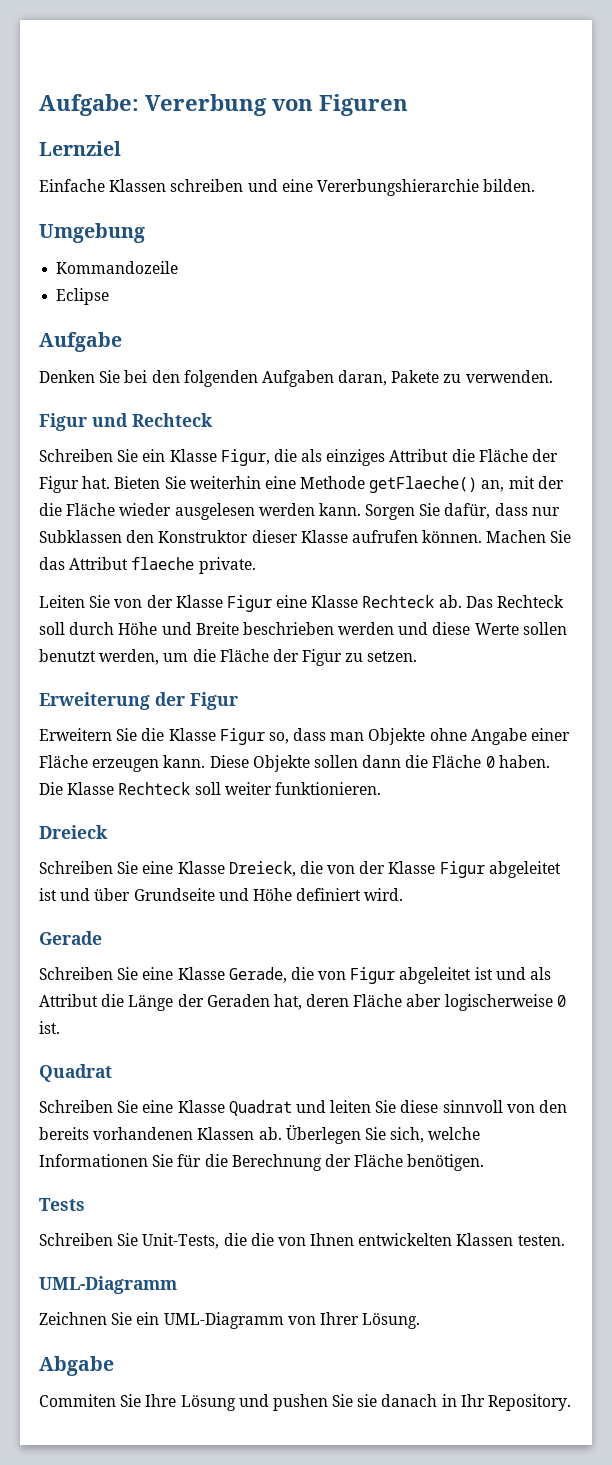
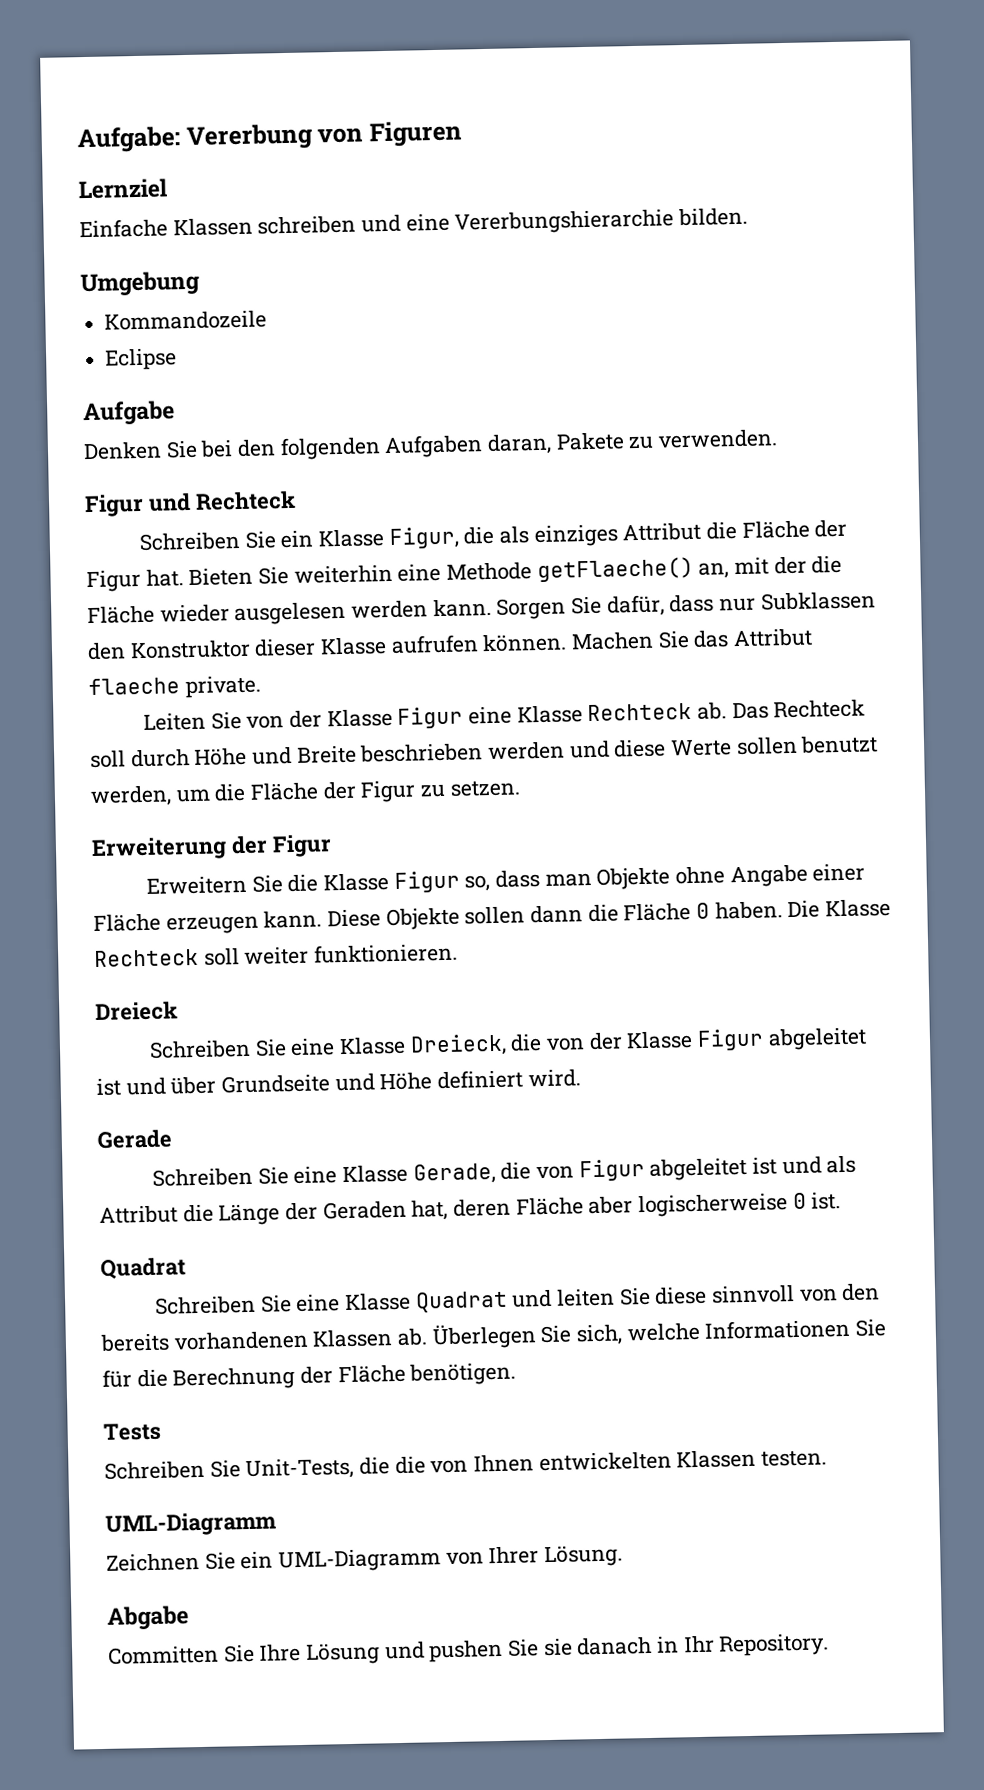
- Commiten Sie Ihre Lösung und pushen Sie sie danach in Ihr Repository.
+ Committen Sie Ihre Lösung und pushen Sie sie danach in Ihr Repository.

